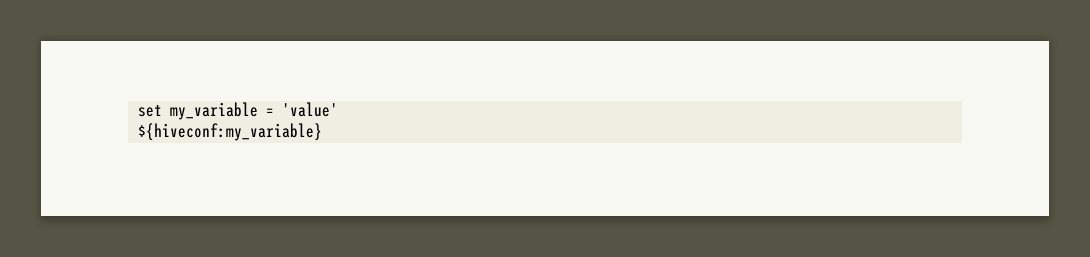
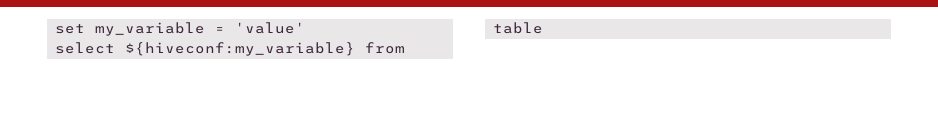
- ${hiveconf:my_variable}
+ select ${hiveconf:my_variable} from table

